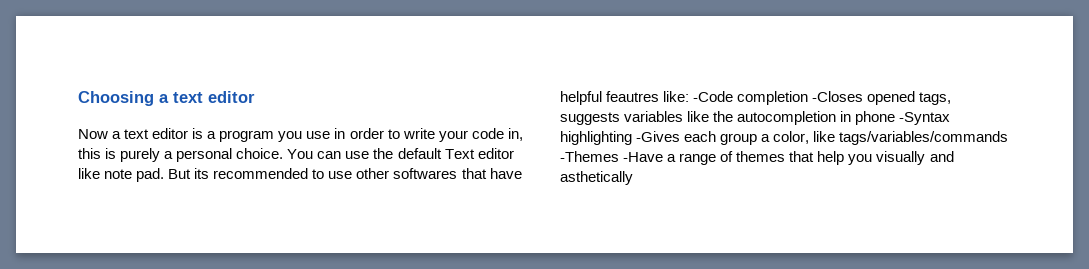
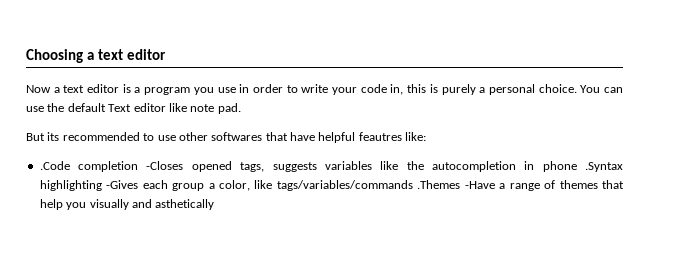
- You can use the default Text editor like note pad. But its recommended to use other softwares that have helpful feautres like: -Code completion -Closes opened tags, suggests variables like the autocompletion in phone -Syntax highlighting -Gives each group a color, like tags/variables/commands -Themes -Have a range of themes that help you visually and asthetically
+ You can use the default Text editor like note pad.
+ But its recommended to use other softwares that have helpful feautres like:
+ .Code completion -Closes opened tags, suggests variables like the autocompletion in phone .Syntax highlighting -Gives each group a color, like tags/variables/commands .Themes -Have a range of themes that help you visually and asthetically

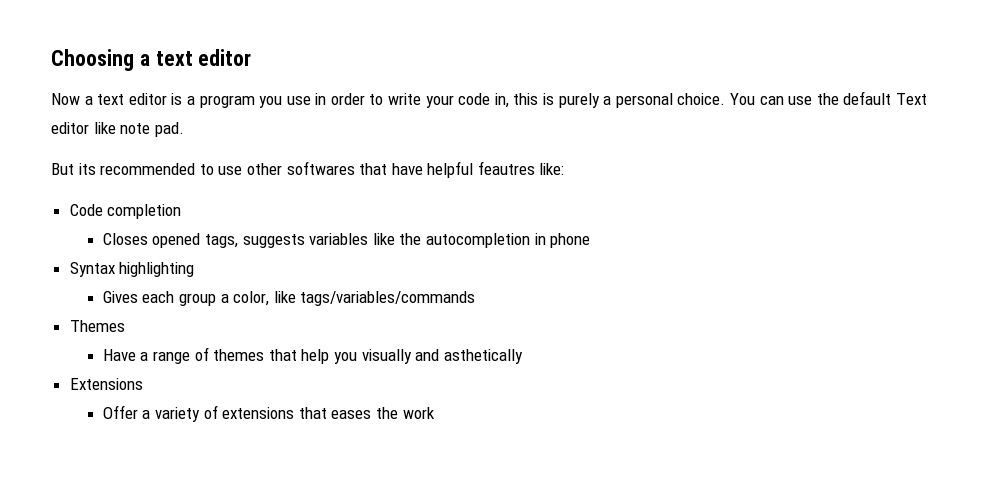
- .Code completion -Closes opened tags, suggests variables like the autocompletion in phone .Syntax highlighting -Gives each group a color, like tags/variables/commands .Themes -Have a range of themes that help you visually and asthetically
+ Code completion
+ Closes opened tags, suggests variables like the autocompletion in phone
+ Syntax highlighting
+ Gives each group a color, like tags/variables/commands
+ Themes
+ Have a range of themes that help you visually and asthetically
+ Extensions
+ Offer a variety of extensions that eases the work

